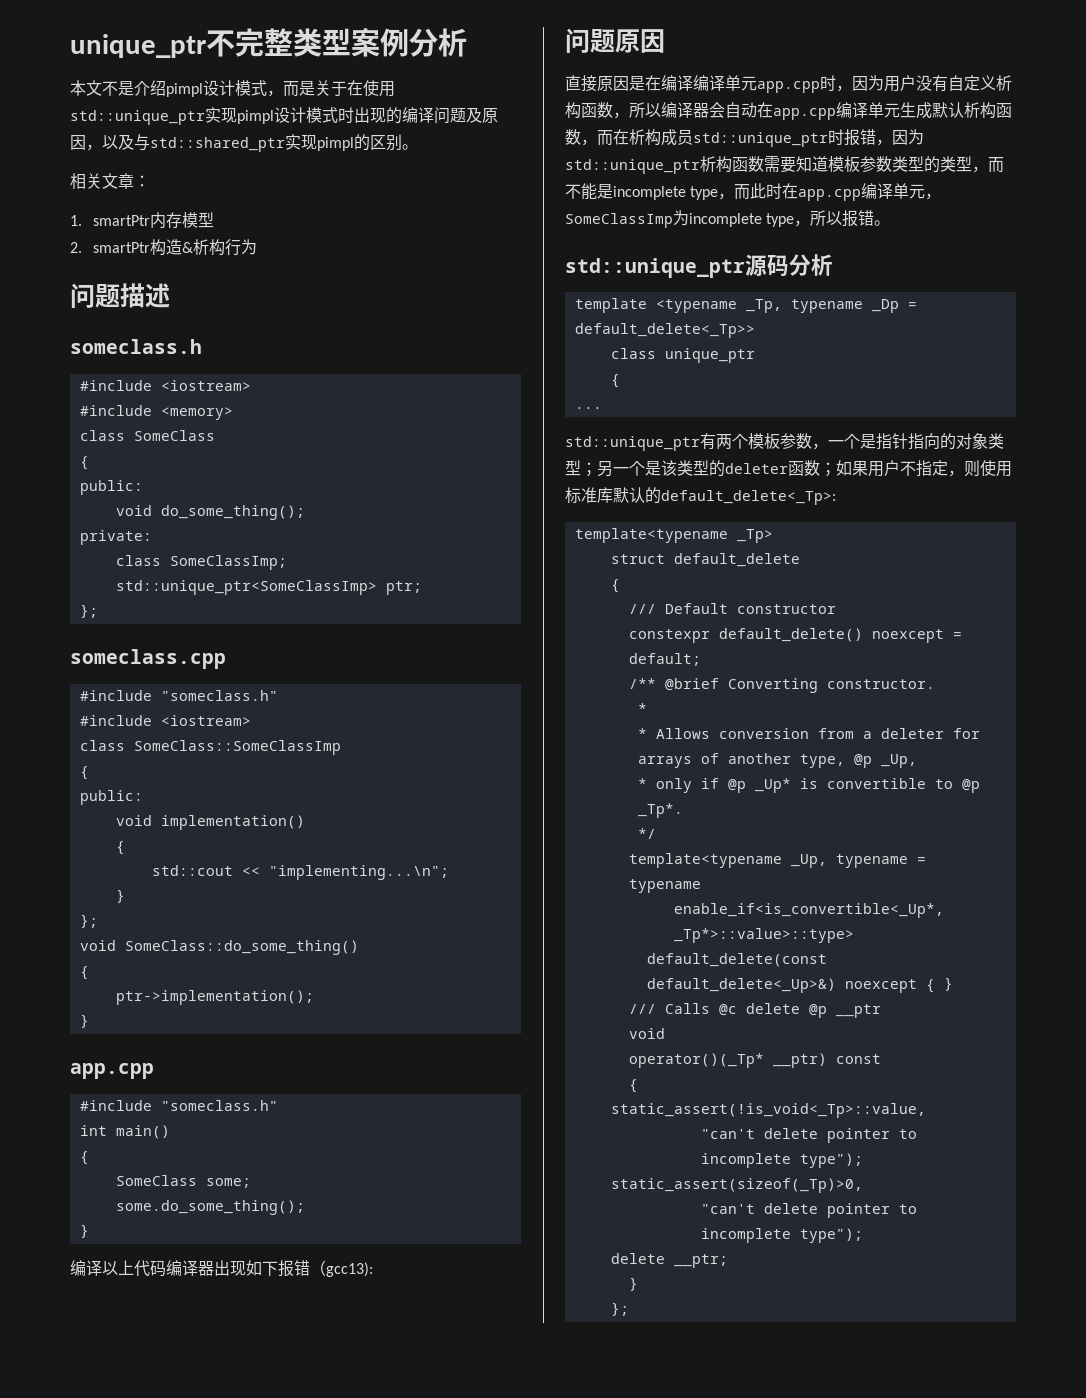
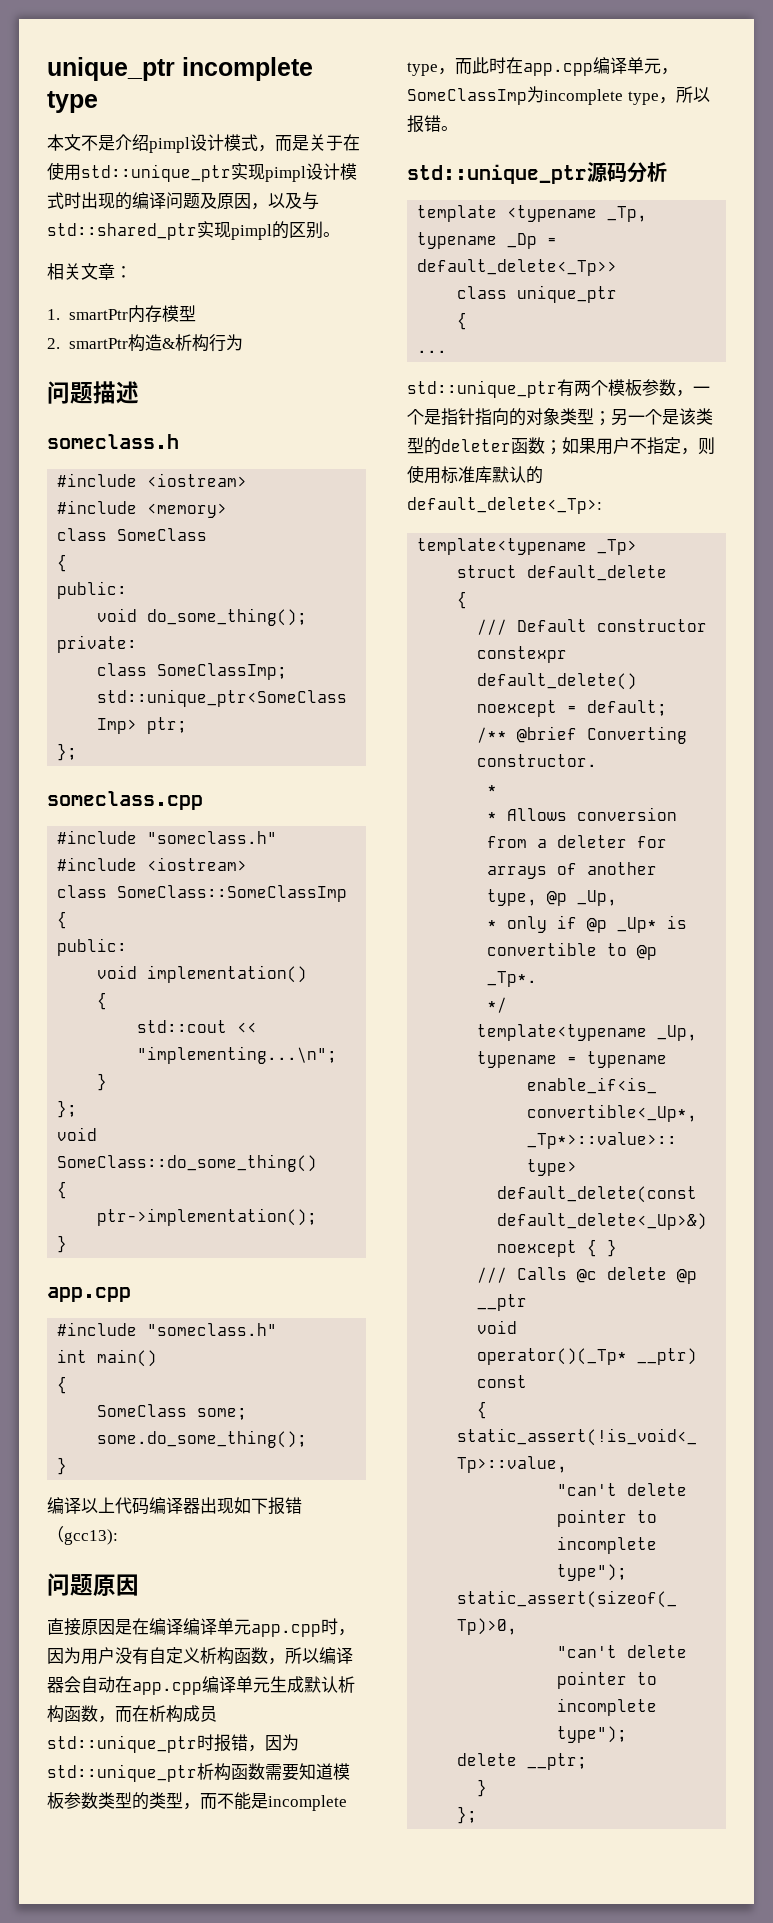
- unique_ptr不完整类型案例分析
+ unique_ptr incomplete type

